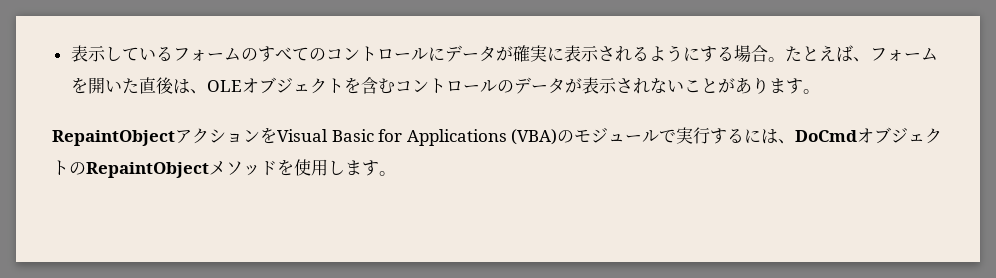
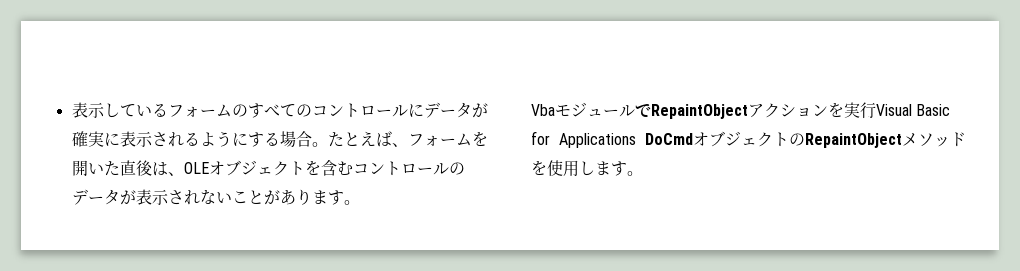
- RepaintObjectアクションをVisual Basic for Applications (VBA)のモジュールで実行するには、DoCmdオブジェクトのRepaintObjectメソッドを使用します。
+ VbaモジュールでRepaintObjectアクションを実行Visual Basic for Applications DoCmdオブジェクトのRepaintObjectメソッドを使用します。

